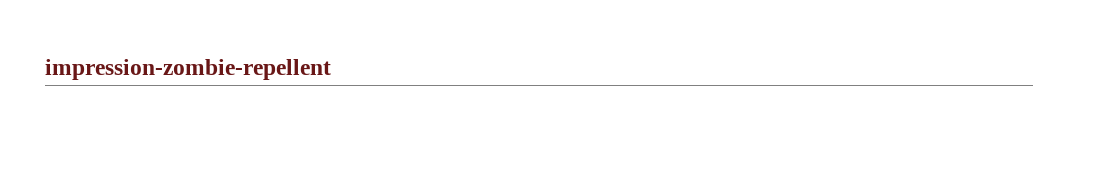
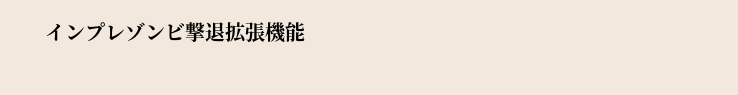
- impression-zombie-repellent
+ インプレゾンビ撃退拡張機能

